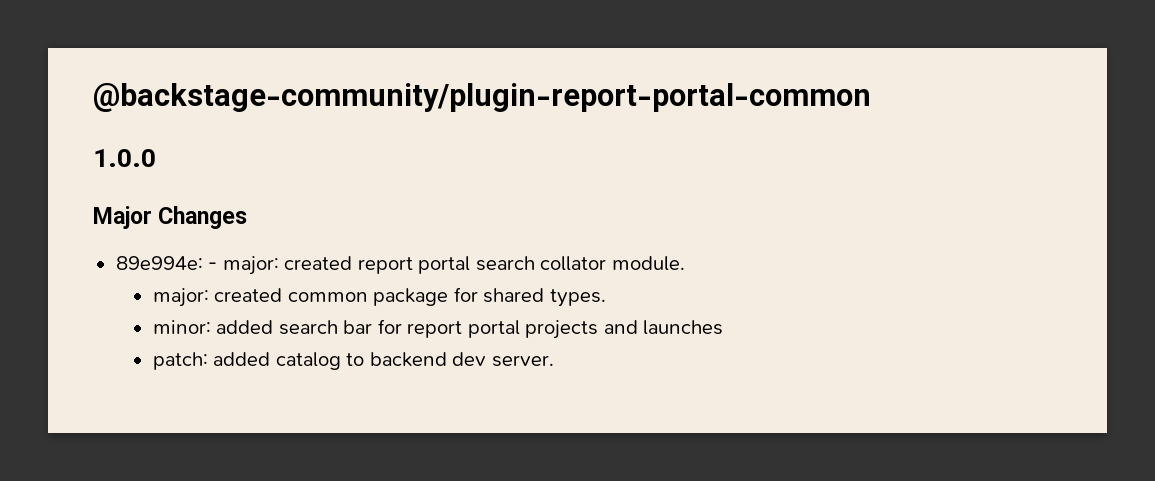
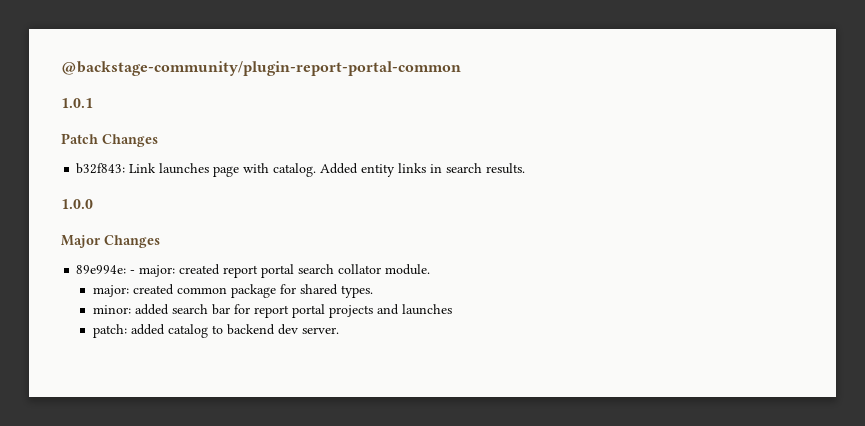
+ 1.0.1
+ Patch Changes
+ b32f843: Link launches page with catalog. Added entity links in search results.

